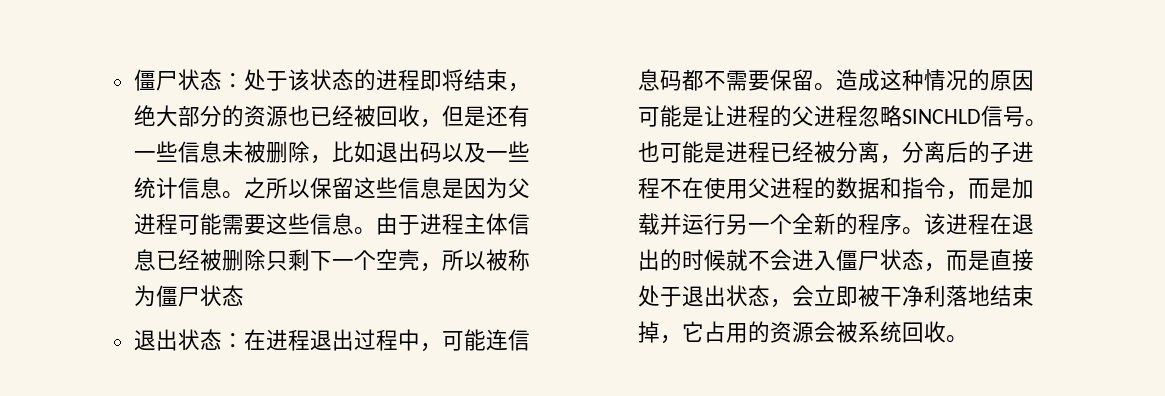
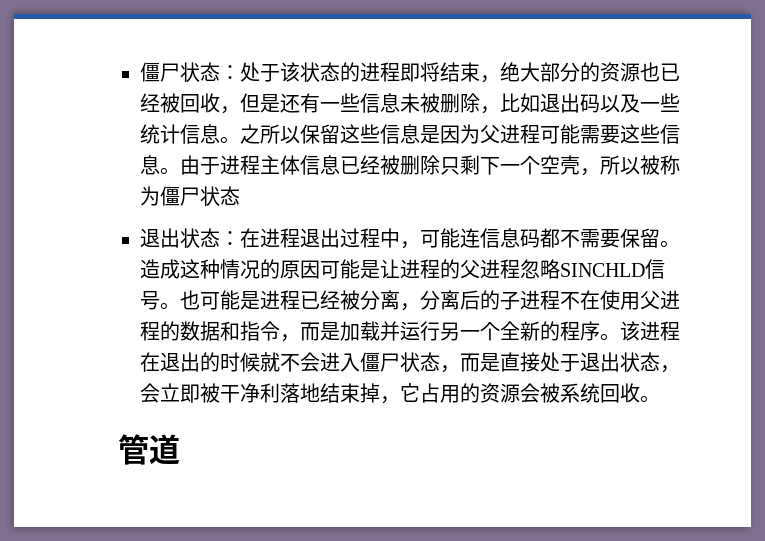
+ 管道

